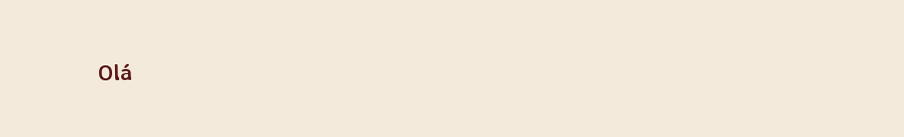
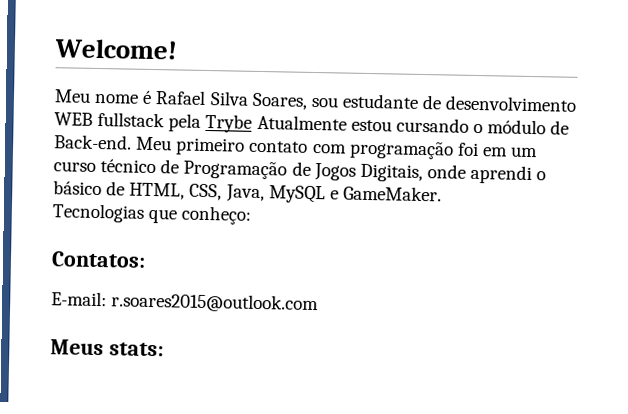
- Olá
+ Welcome!
+ Meu nome é Rafael Silva Soares, sou estudante de desenvolvimento WEB fullstack pela Trybe Atualmente estou cursando o módulo de Back-end. Meu primeiro contato com programação foi em um curso técnico de Programação de Jogos Digitais, onde aprendi o básico de HTML, CSS, Java, MySQL e GameMaker.
+ Tecnologias que conheço:
+ Contatos:
+ E-mail: r.soares2015@outlook.com
+ Meus stats:

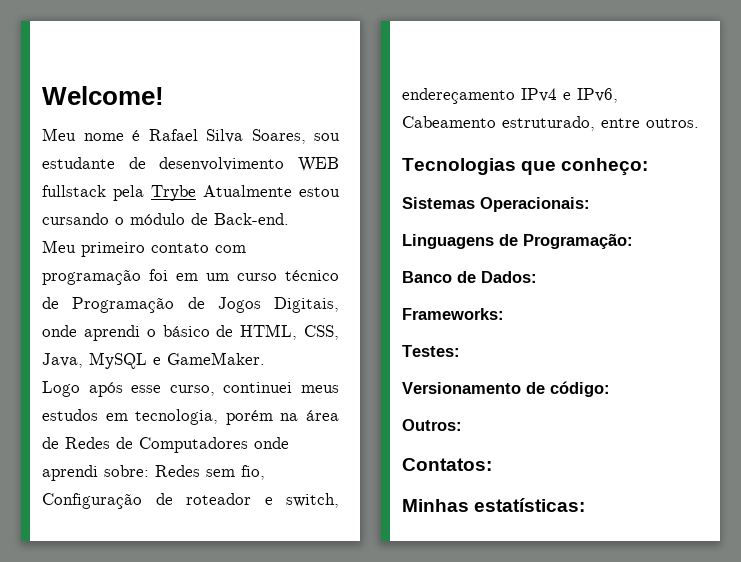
- Meu nome é Rafael Silva Soares, sou estudante de desenvolvimento WEB fullstack pela Trybe Atualmente estou cursando o módulo de Back-end. Meu primeiro contato com programação foi em um curso técnico de Programação de Jogos Digitais, onde aprendi o básico de HTML, CSS, Java, MySQL e GameMaker.
+ Meu nome é Rafael Silva Soares, sou estudante de desenvolvimento WEB fullstack pela Trybe Atualmente estou cursando o módulo de Back-end.
+ Meu primeiro contato com programação foi em um curso técnico de Programação de Jogos Digitais, onde aprendi o básico de HTML, CSS, Java, MySQL e GameMaker.
+ Logo após esse curso, continuei meus estudos em tecnologia, porém na área de Redes de Computadores onde aprendi sobre: Redes sem fio, Configuração de roteador e switch, endereçamento IPv4 e IPv6, Cabeamento estruturado, entre outros.
  Tecnologias que conheço:
+ Sistemas Operacionais:
+ Linguagens de Programação:
+ Banco de Dados:
+ Frameworks:
+ Testes:
+ Versionamento de código:
+ Outros:
  Contatos:
- E-mail: r.soares2015@outlook.com
- Meus stats:
+ Minhas estatísticas:

